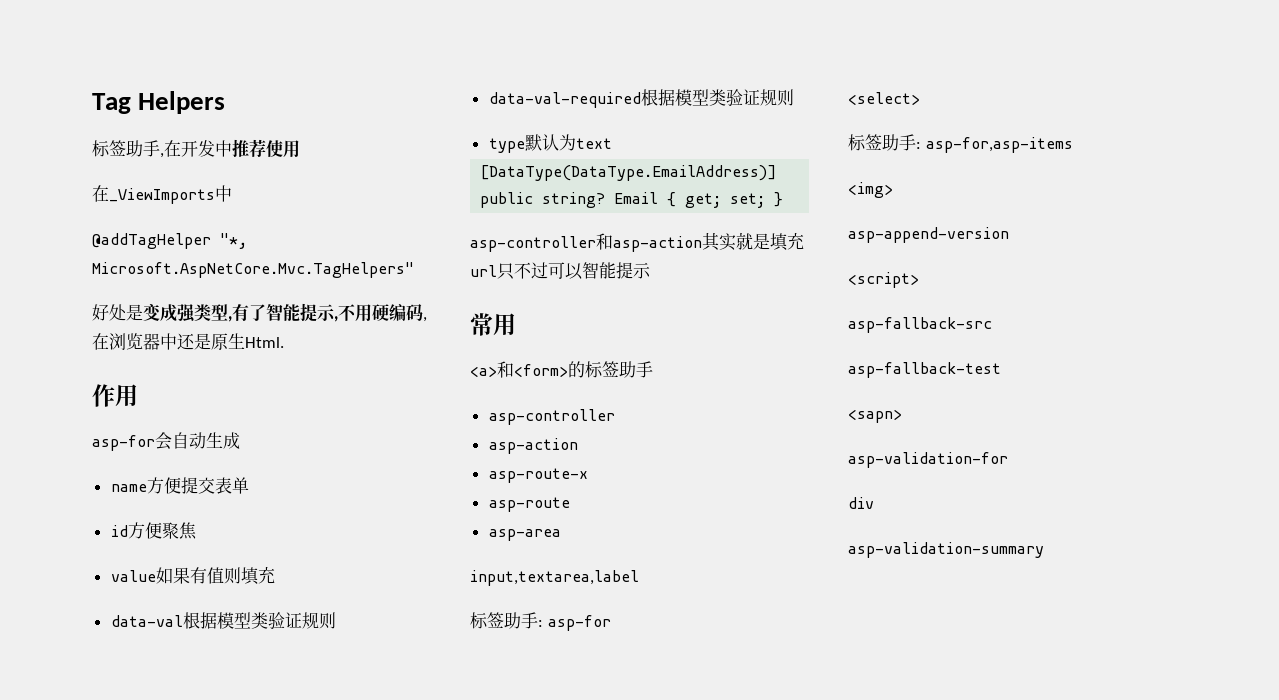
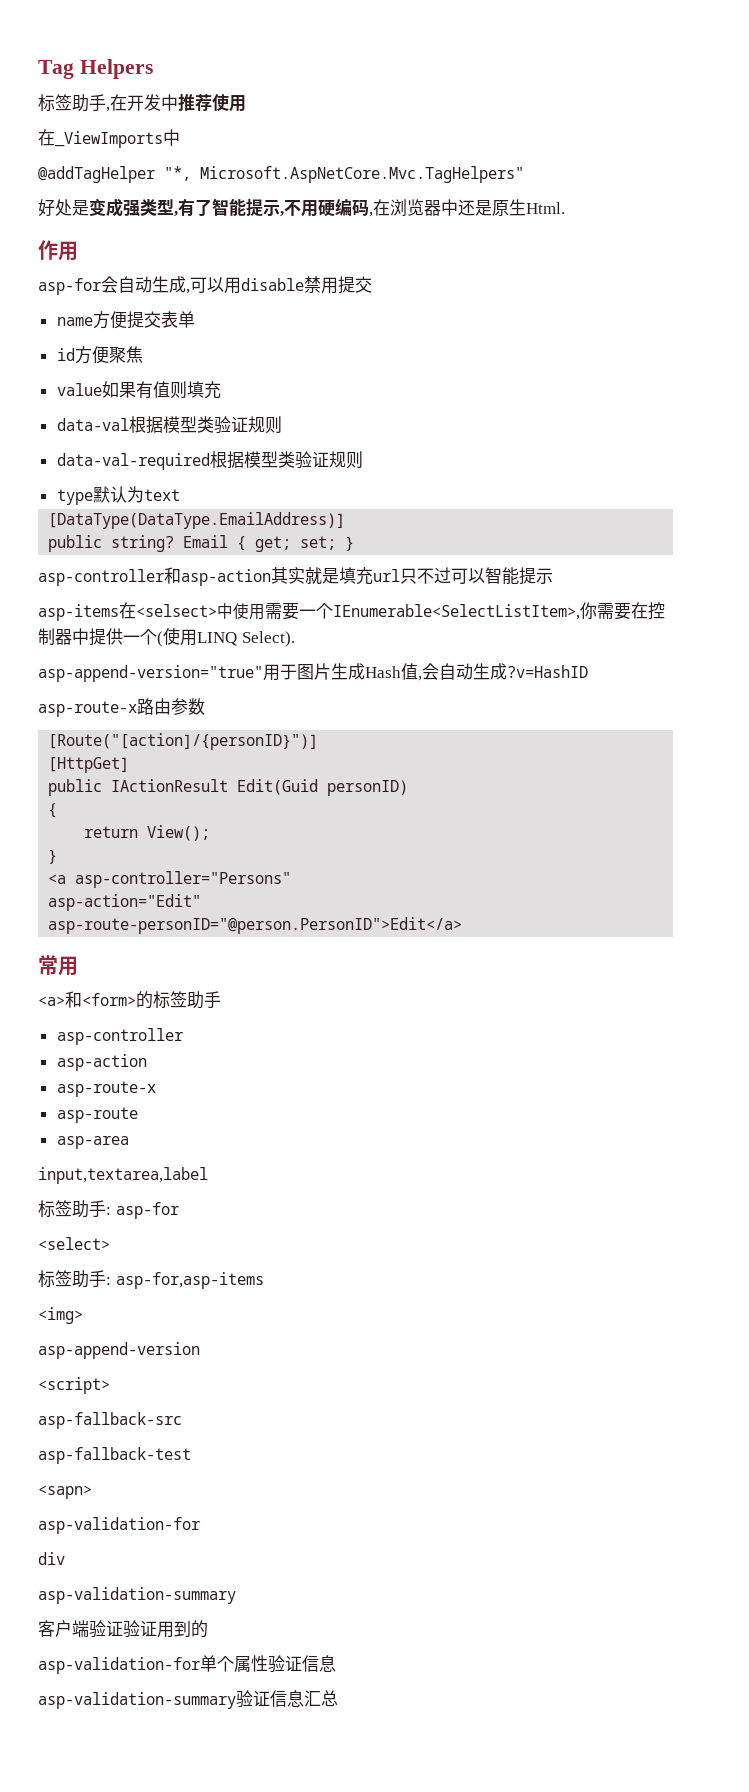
- asp-for会自动生成
+ asp-for会自动生成,可以用disable禁用提交
+ asp-items在<selsect>中使用需要一个IEnumerable<SelectListItem>,你需要在控制器中提供一个(使用LINQ Select).
+ asp-append-version="true"用于图片生成Hash值,会自动生成?v=HashID
+ asp-route-x路由参数
+ [Route("[action]/{personID}")]
+ [HttpGet]
+ public IActionResult Edit(Guid personID)
+ {
+ return View();
+ }
+ <a asp-controller="Persons"
+ asp-action="Edit"
+ asp-route-personID="@person.PersonID">Edit</a>
+ 客户端验证验证用到的
+ asp-validation-for单个属性验证信息
+ asp-validation-summary验证信息汇总

